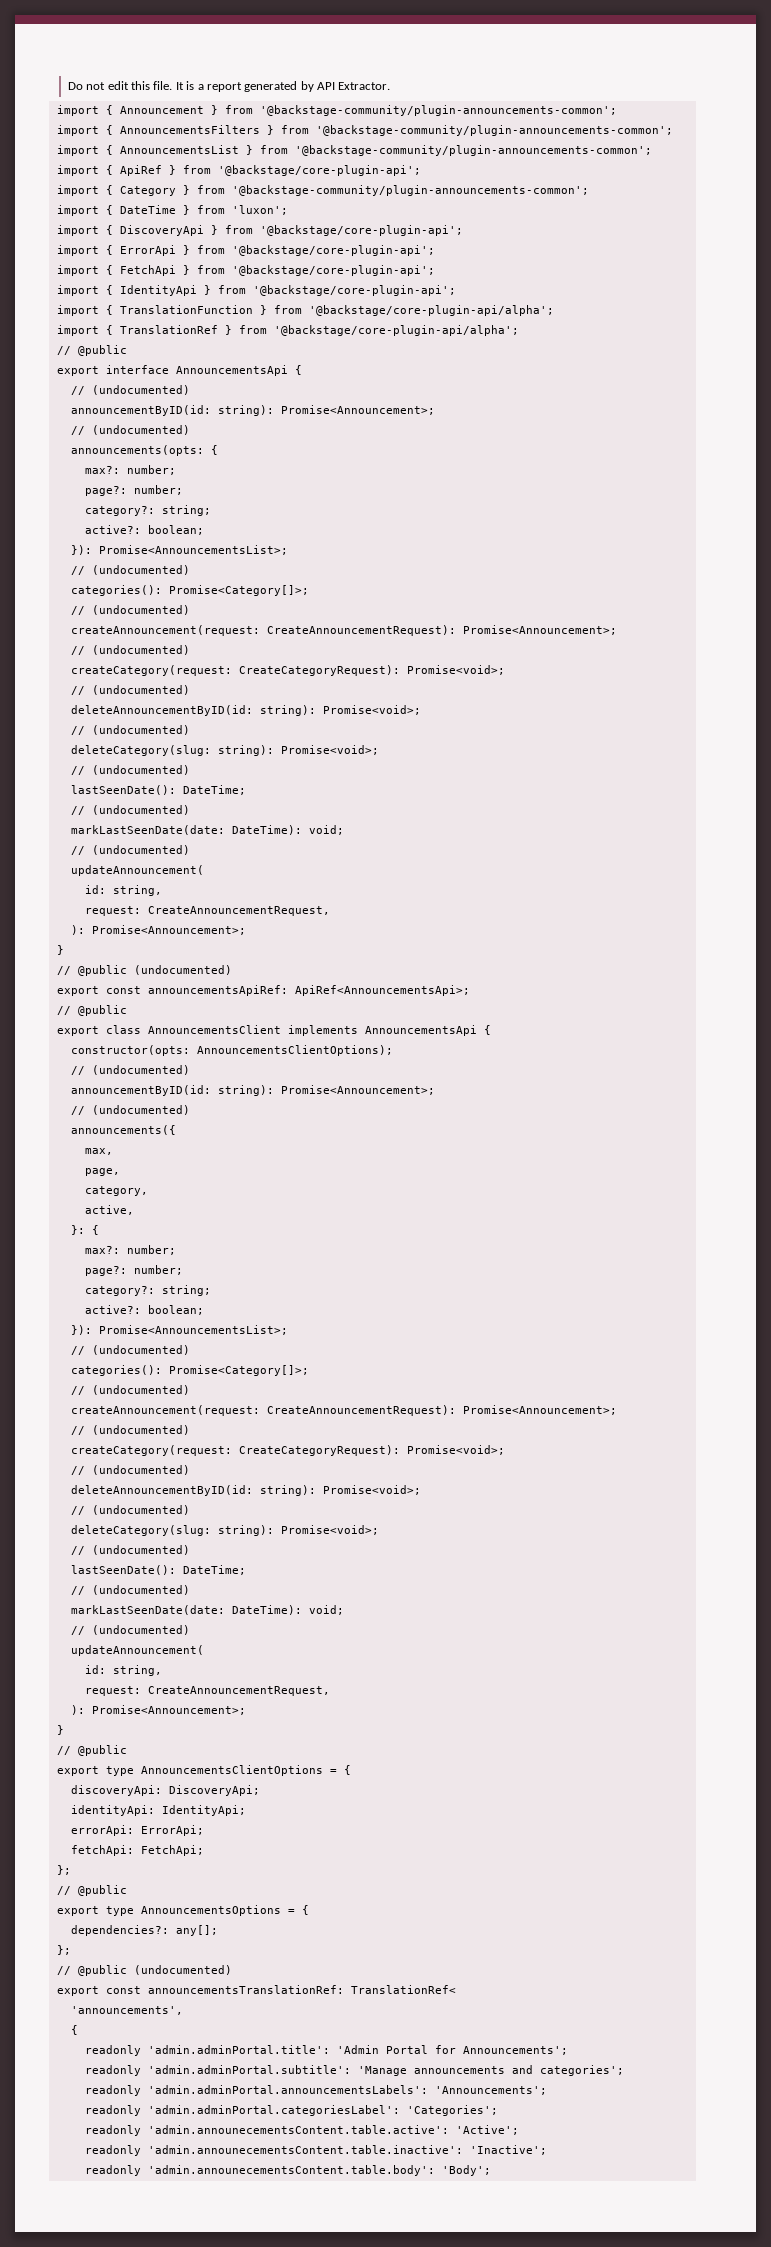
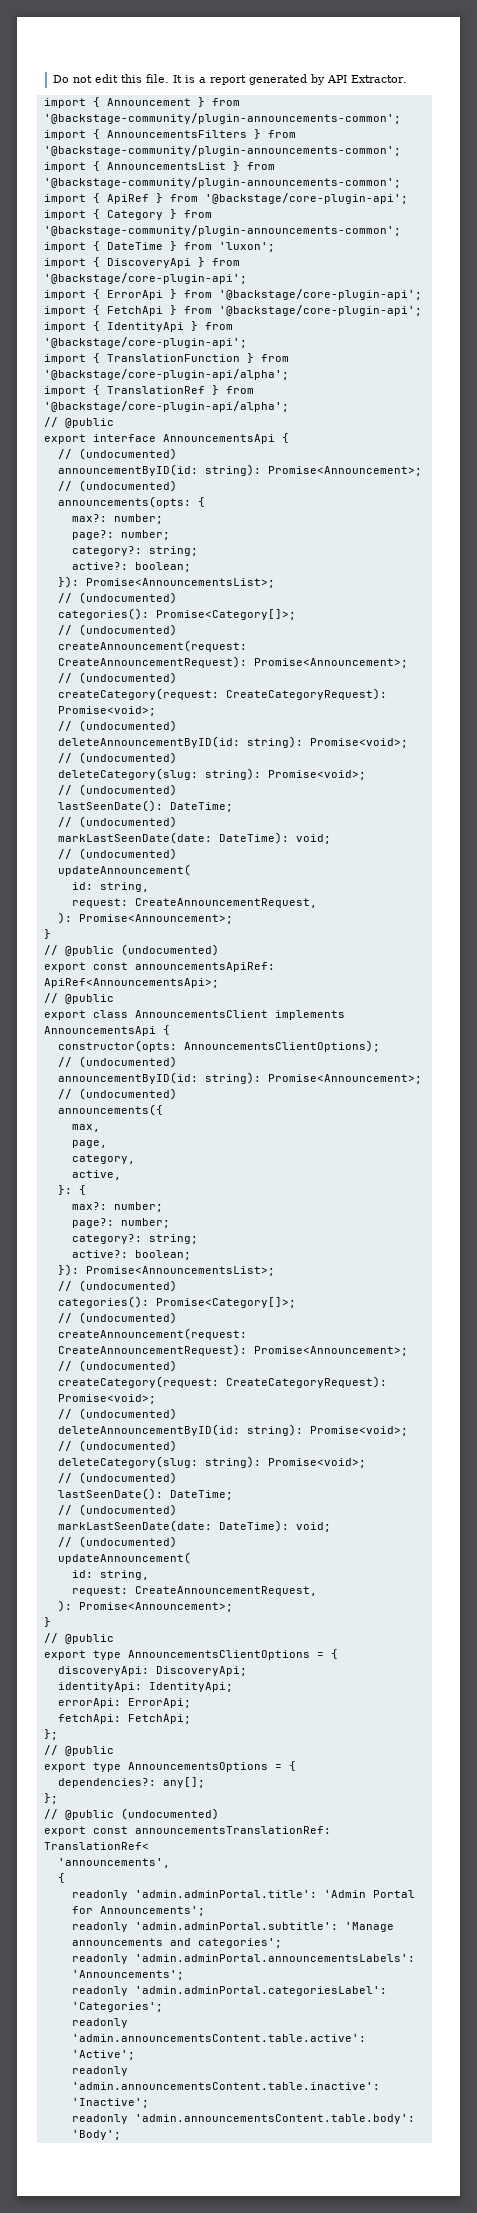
- readonly 'admin.announecementsContent.table.active': 'Active';
+ readonly 'admin.announcementsContent.table.active': 'Active';
- readonly 'admin.announecementsContent.table.inactive': 'Inactive';
+ readonly 'admin.announcementsContent.table.inactive': 'Inactive';
- readonly 'admin.announecementsContent.table.body': 'Body';
+ readonly 'admin.announcementsContent.table.body': 'Body';

